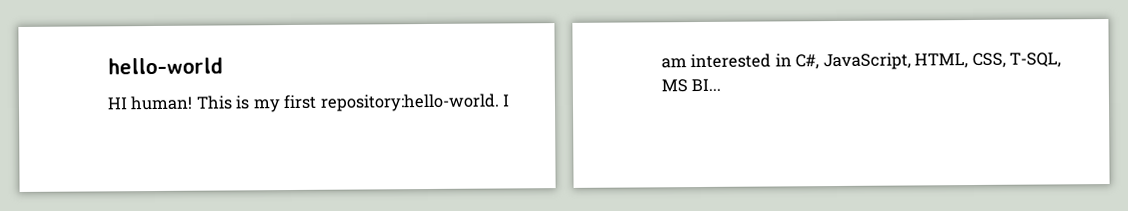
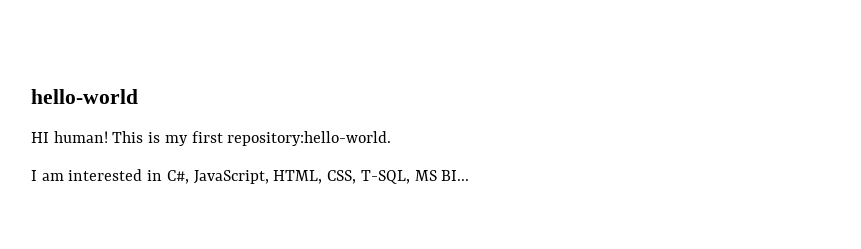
- This is my first repository:hello-world. I am interested in C#, JavaScript, HTML, CSS, T-SQL, MS BI...
+ This is my first repository:hello-world.
+ I am interested in C#, JavaScript, HTML, CSS, T-SQL, MS BI...

